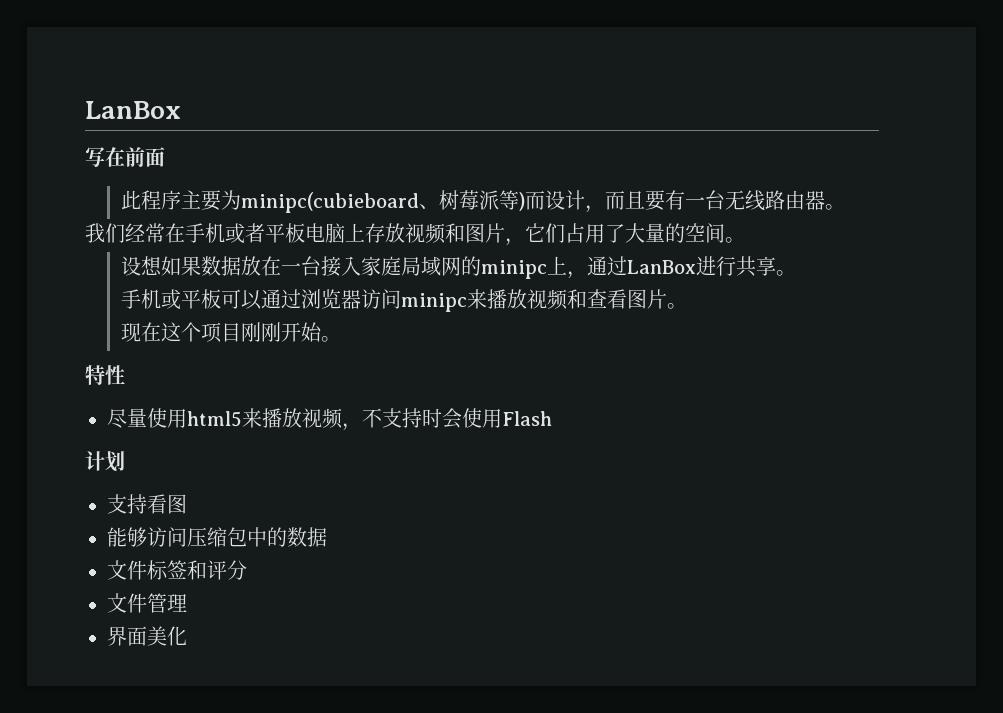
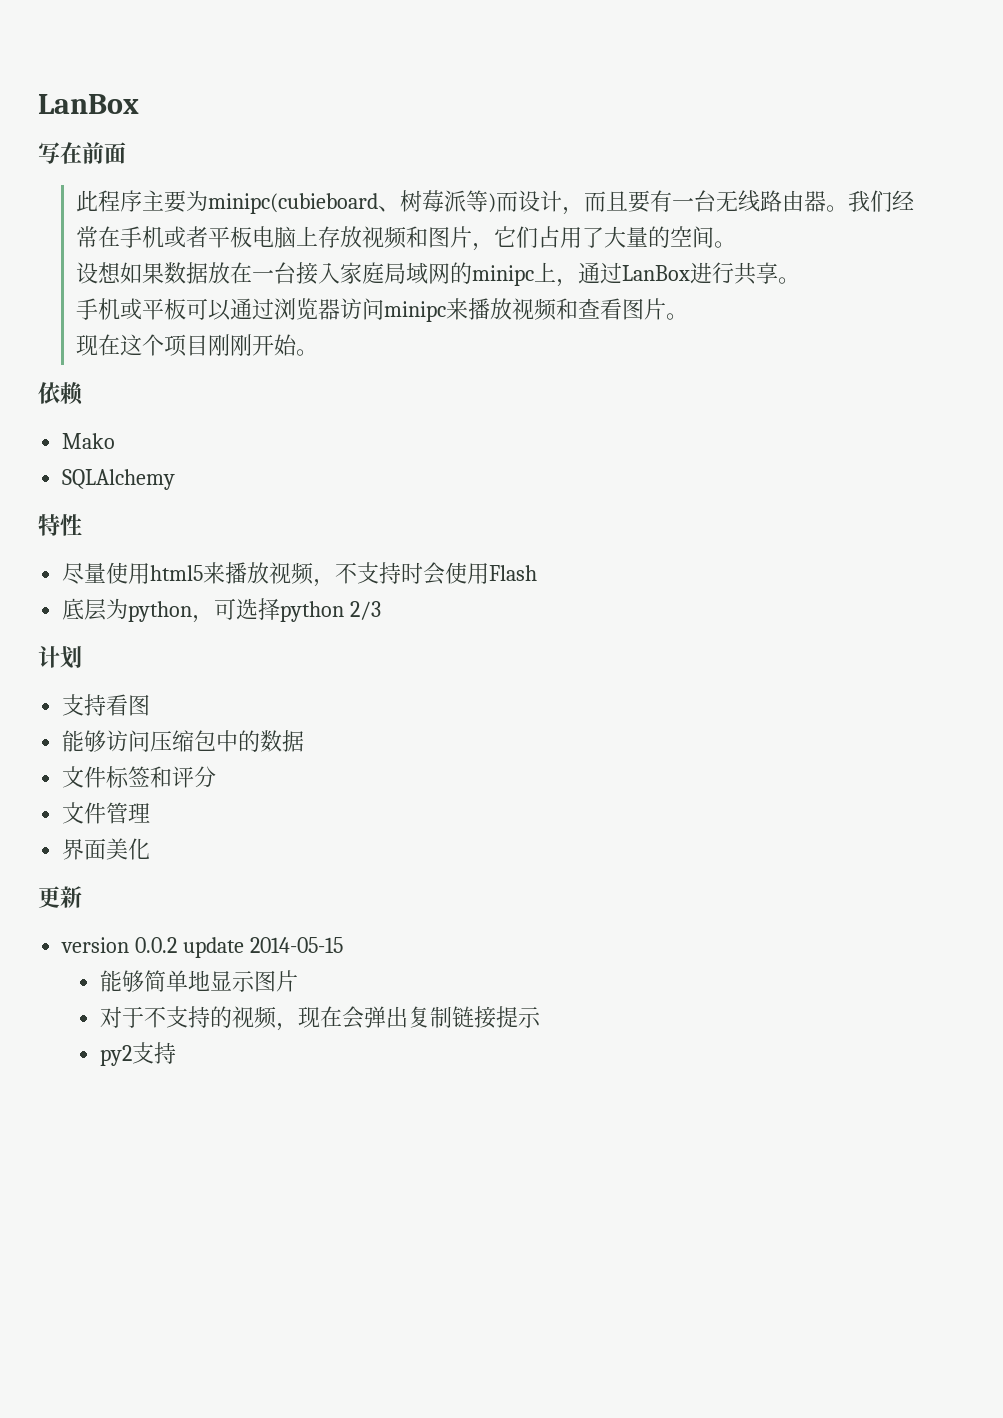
- 此程序主要为minipc(cubieboard、树莓派等)而设计，而且要有一台无线路由器。
- 我们经常在手机或者平板电脑上存放视频和图片，它们占用了大量的空间。
+ 此程序主要为minipc(cubieboard、树莓派等)而设计，而且要有一台无线路由器。我们经常在手机或者平板电脑上存放视频和图片，它们占用了大量的空间。
+ 依赖
+ Mako
+ SQLAlchemy
+ 底层为python，可选择python 2/3
+ 更新
+ version 0.0.2 update 2014-05-15
+ 能够简单地显示图片
+ 对于不支持的视频，现在会弹出复制链接提示
+ py2支持

